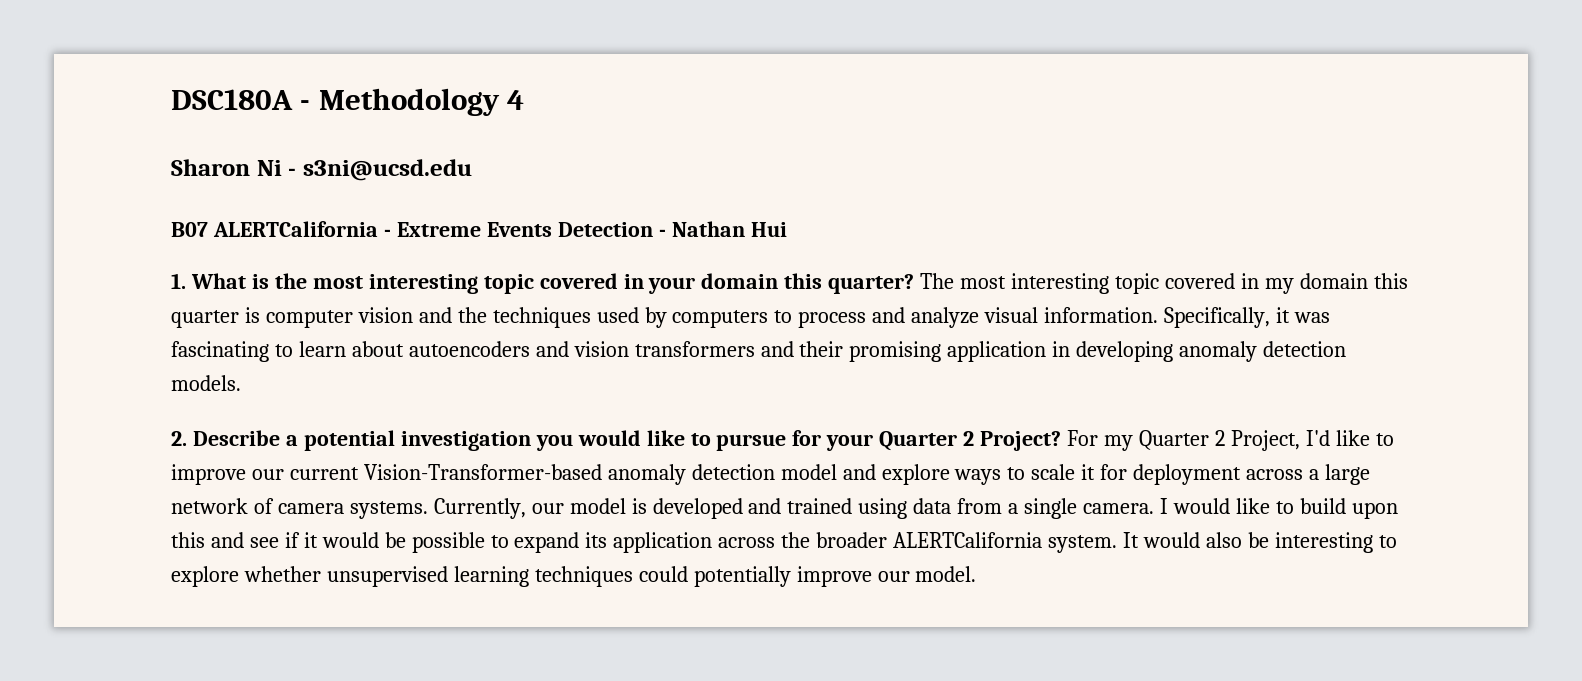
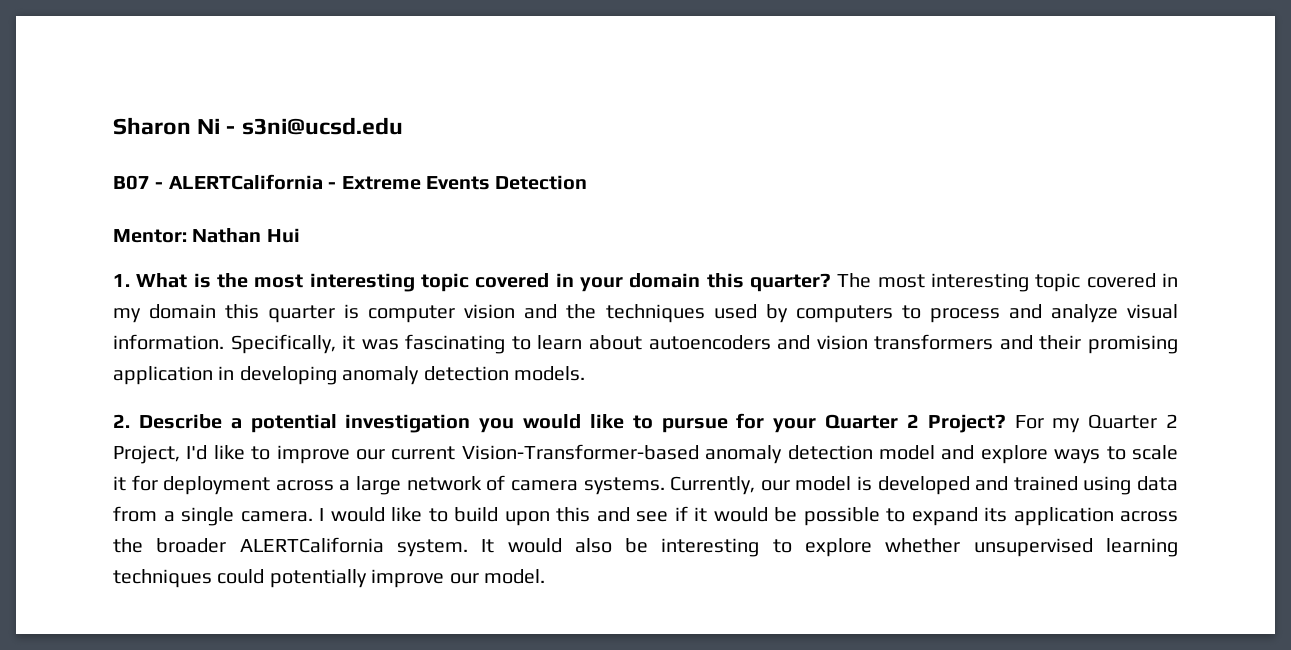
- DSC180A - Methodology 4
- B07 ALERTCalifornia - Extreme Events Detection - Nathan Hui
+ B07 - ALERTCalifornia - Extreme Events Detection
+ Mentor: Nathan Hui

